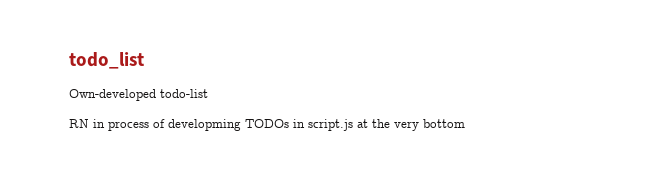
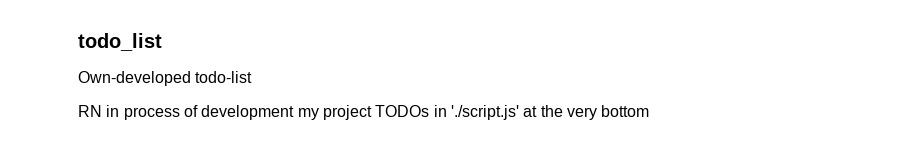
- RN in process of developming TODOs in script.js at the very bottom
+ RN in process of development my project TODOs in './script.js' at the very bottom

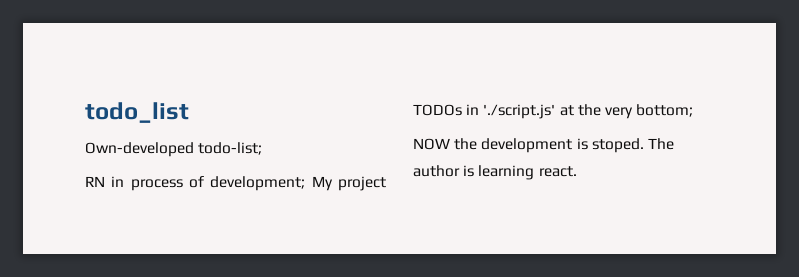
- Own-developed todo-list
+ Own-developed todo-list;
- RN in process of development my project TODOs in './script.js' at the very bottom
+ RN in process of development; My project TODOs in './script.js' at the very bottom;
+ NOW the development is stoped. The author is learning react.

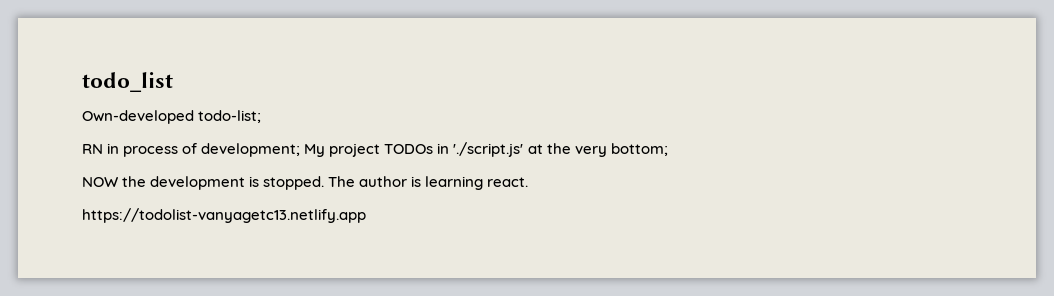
- NOW the development is stoped.
+ NOW the development is stopped.
+ https://todolist-vanyagetc13.netlify.app

